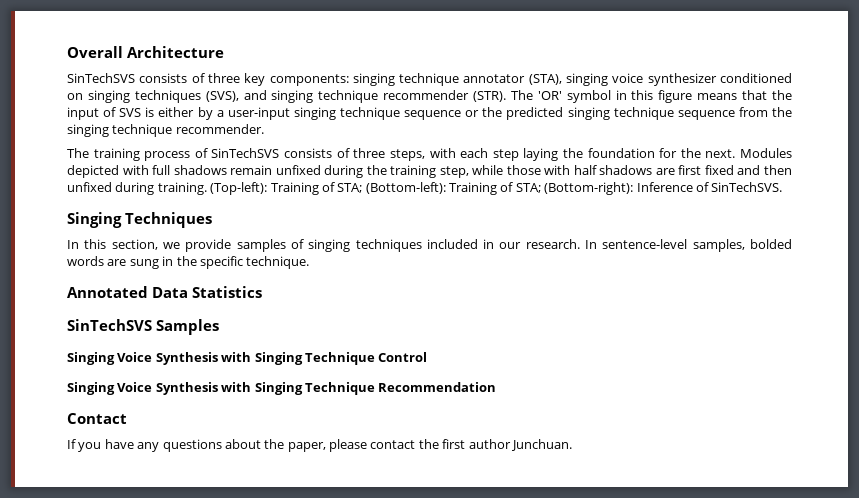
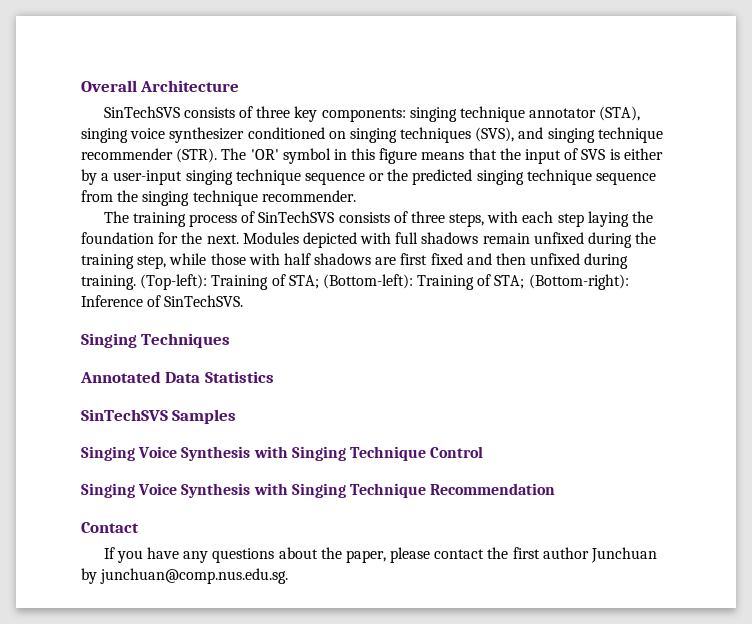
- In this section, we provide samples of singing techniques included in our research. In sentence-level samples, bolded words are sung in the specific technique.
- If you have any questions about the paper, please contact the first author Junchuan.
+ If you have any questions about the paper, please contact the first author Junchuan by junchuan@comp.nus.edu.sg.

